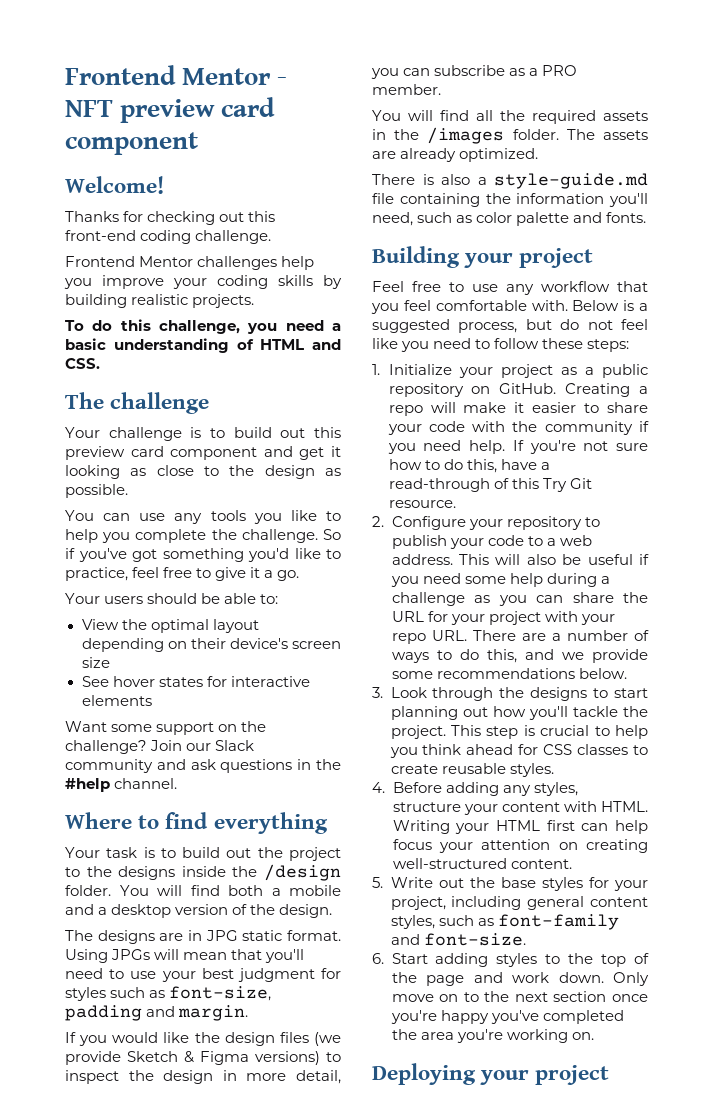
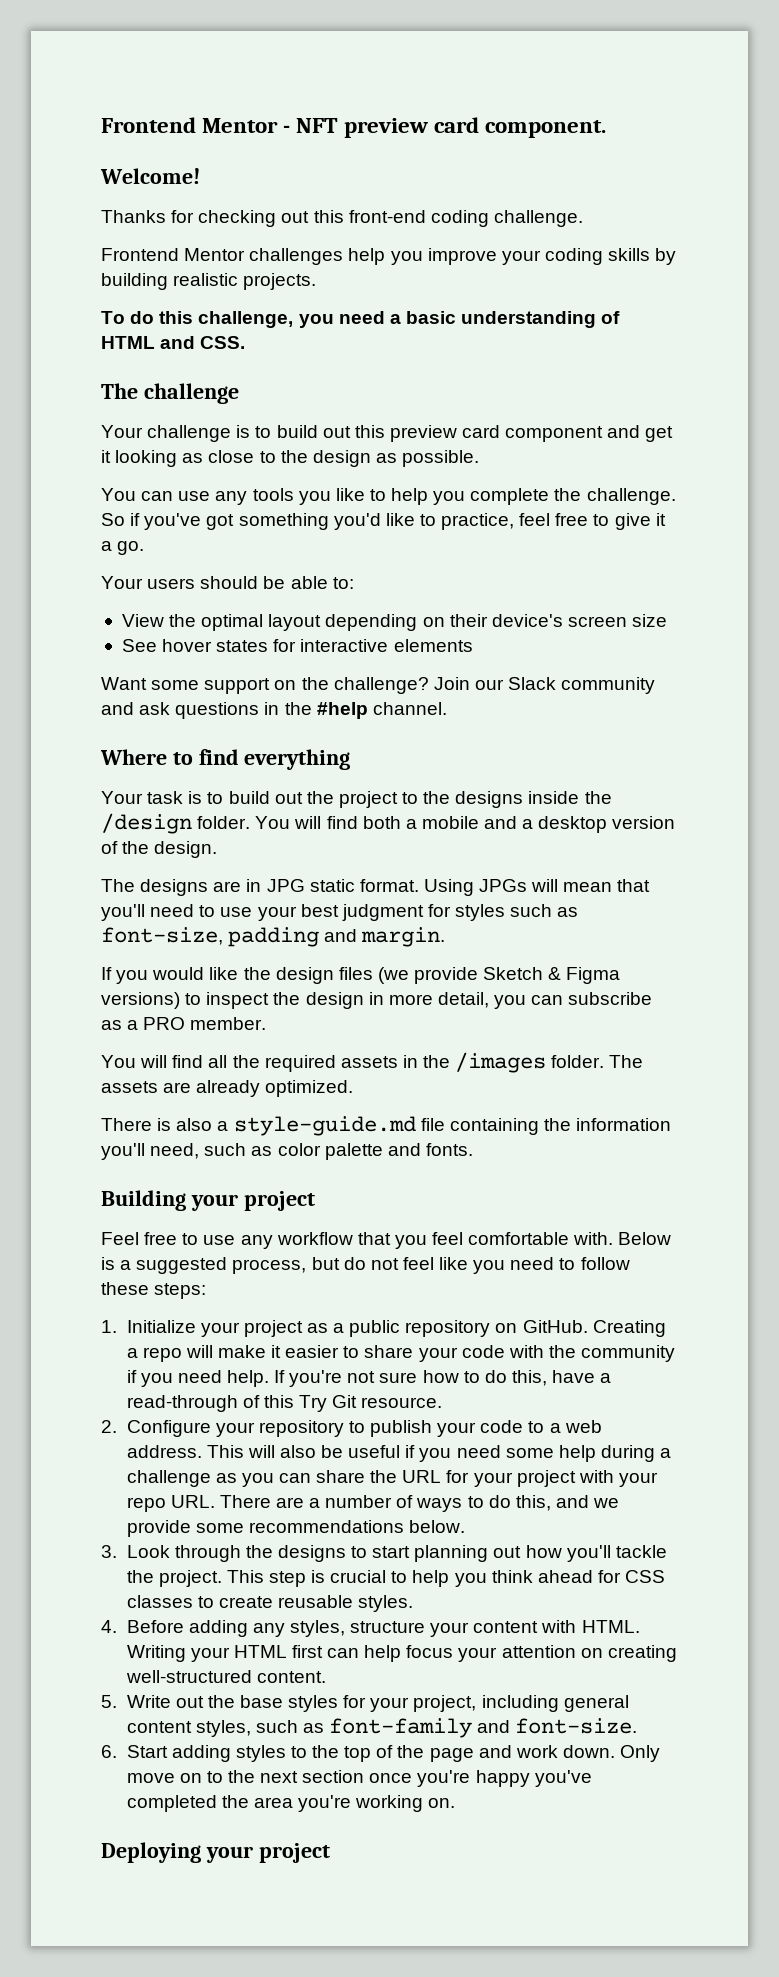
- Frontend Mentor - NFT preview card component
+ Frontend Mentor - NFT preview card component.

